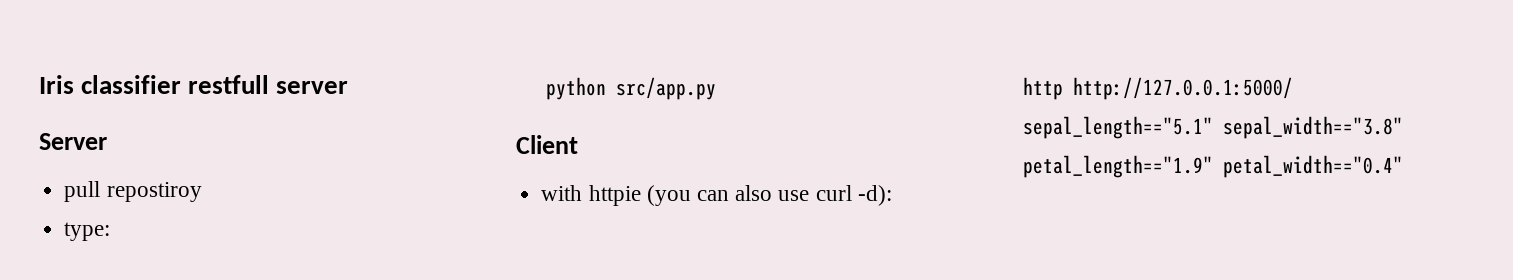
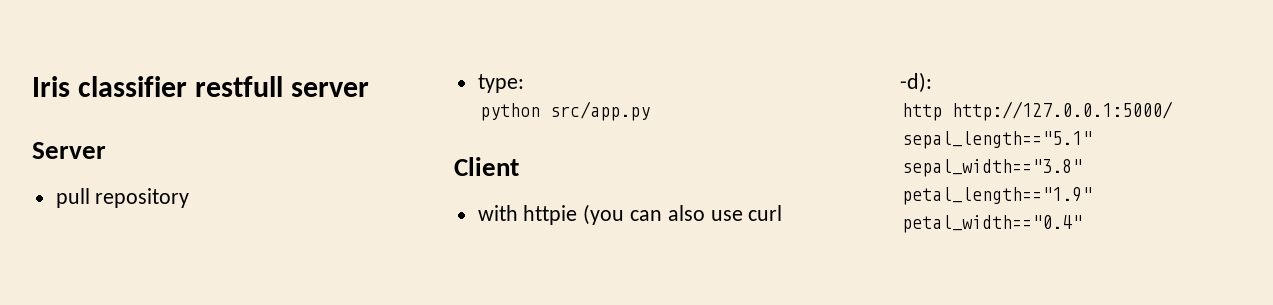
- pull repostiroy
+ pull repository

